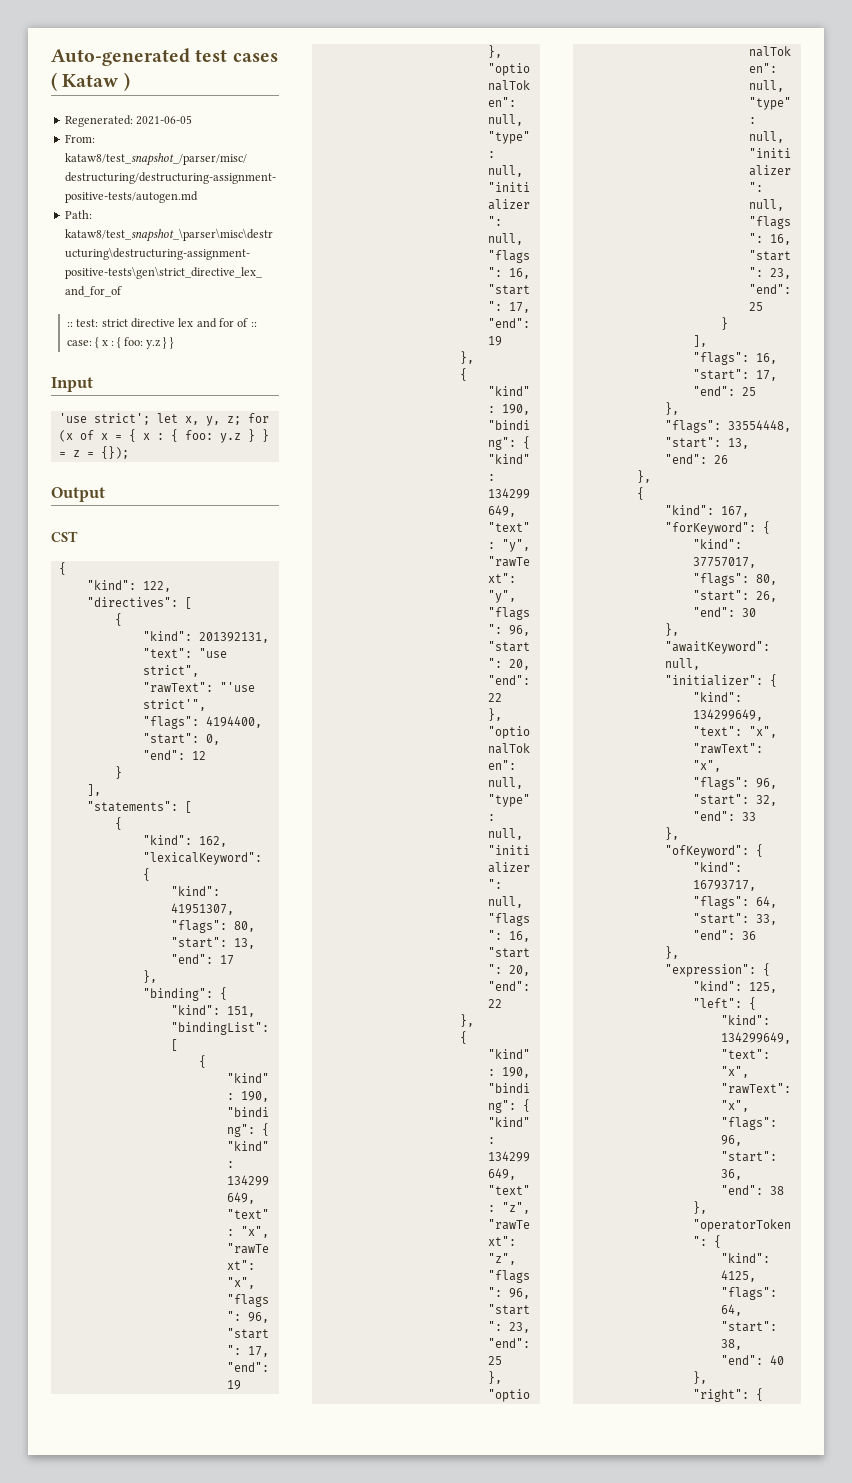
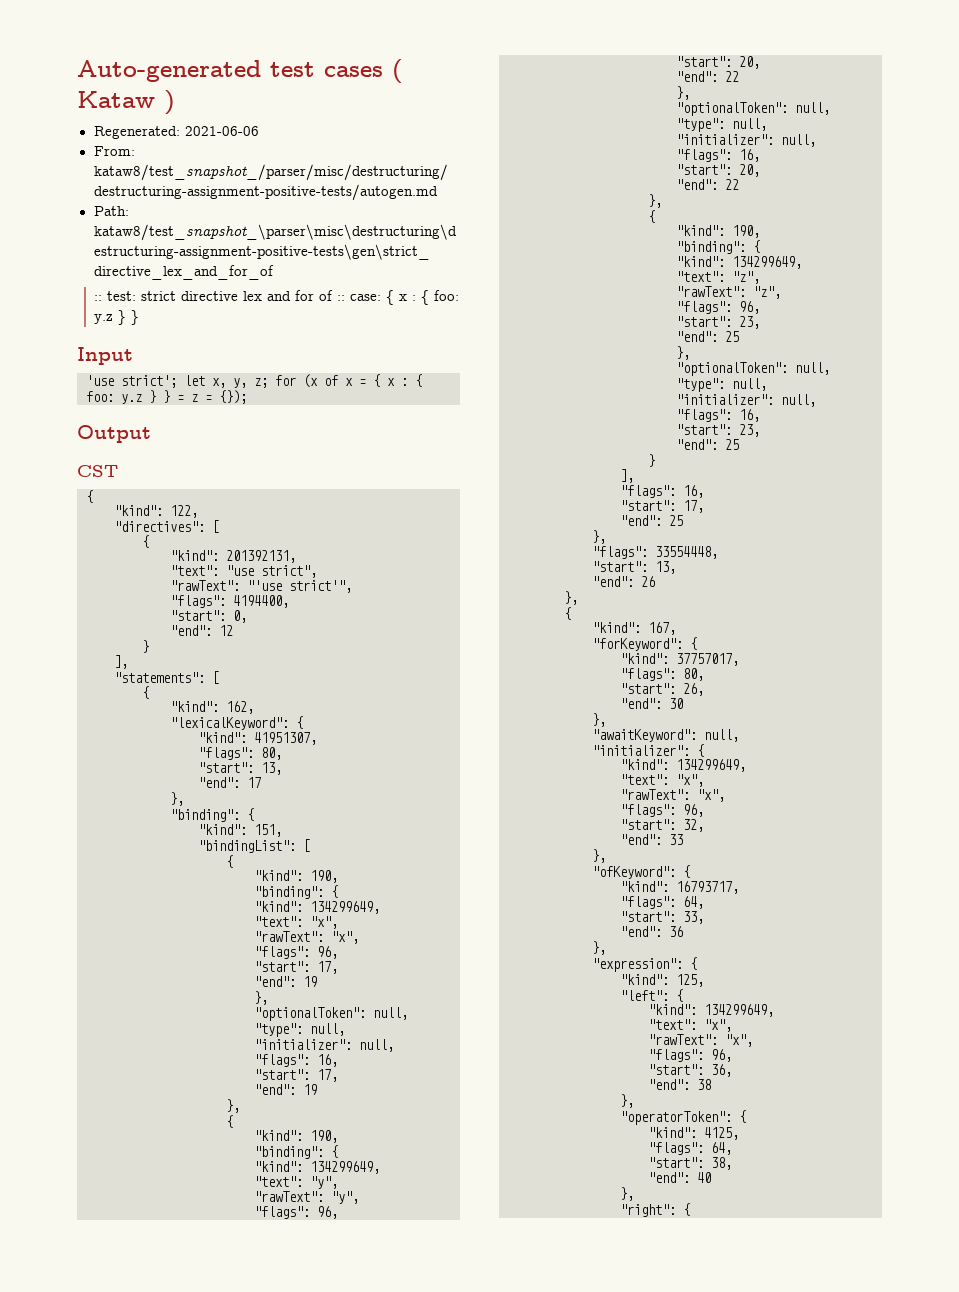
- Regenerated: 2021-06-05
+ Regenerated: 2021-06-06

